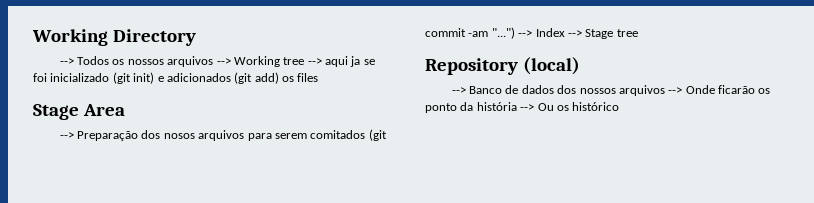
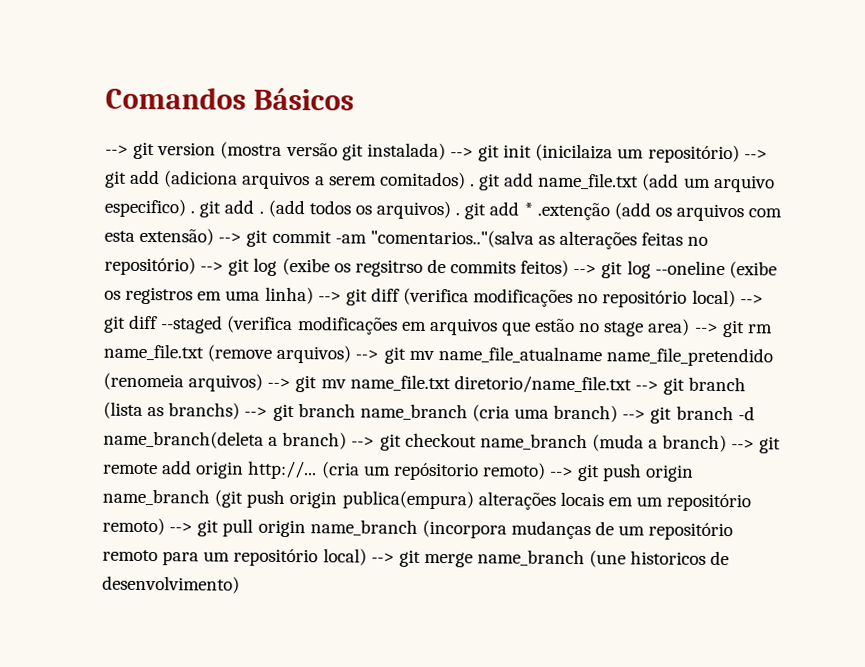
- Working Directory
- --> Todos os nossos arquivos --> Working tree --> aqui ja se foi inicializado (git init) e adicionados (git add) os files
- Stage Area
- --> Preparação dos nosos arquivos para serem comitados (git commit -am "...") --> Index --> Stage tree
- Repository (local)
- --> Banco de dados dos nossos arquivos --> Onde ficarão os ponto da história --> Ou os histórico
+ Comandos Básicos
+ --> git version (mostra versão git instalada) --> git init (inicilaiza um repositório) --> git add (adiciona arquivos a serem comitados) . git add name_file.txt (add um arquivo especifico) . git add . (add todos os arquivos) . git add * .extenção (add os arquivos com esta extensão) --> git commit -am "comentarios.."(salva as alterações feitas no repositório) --> git log (exibe os regsitrso de commits feitos) --> git log --oneline (exibe os registros em uma linha) --> git diff (verifica modificações no repositório local) --> git diff --staged (verifica modificações em arquivos que estão no stage area) --> git rm name_file.txt (remove arquivos) --> git mv name_file_atualname name_file_pretendido (renomeia arquivos) --> git mv name_file.txt diretorio/name_file.txt --> git branch (lista as branchs) --> git branch name_branch (cria uma branch) --> git branch -d name_branch(deleta a branch) --> git checkout name_branch (muda a branch) --> git remote add origin http://... (cria um repósitorio remoto) --> git push origin name_branch (git push origin publica(empura) alterações locais em um repositório remoto) --> git pull origin name_branch (incorpora mudanças de um repositório remoto para um repositório local) --> git merge name_branch (une historicos de desenvolvimento)

